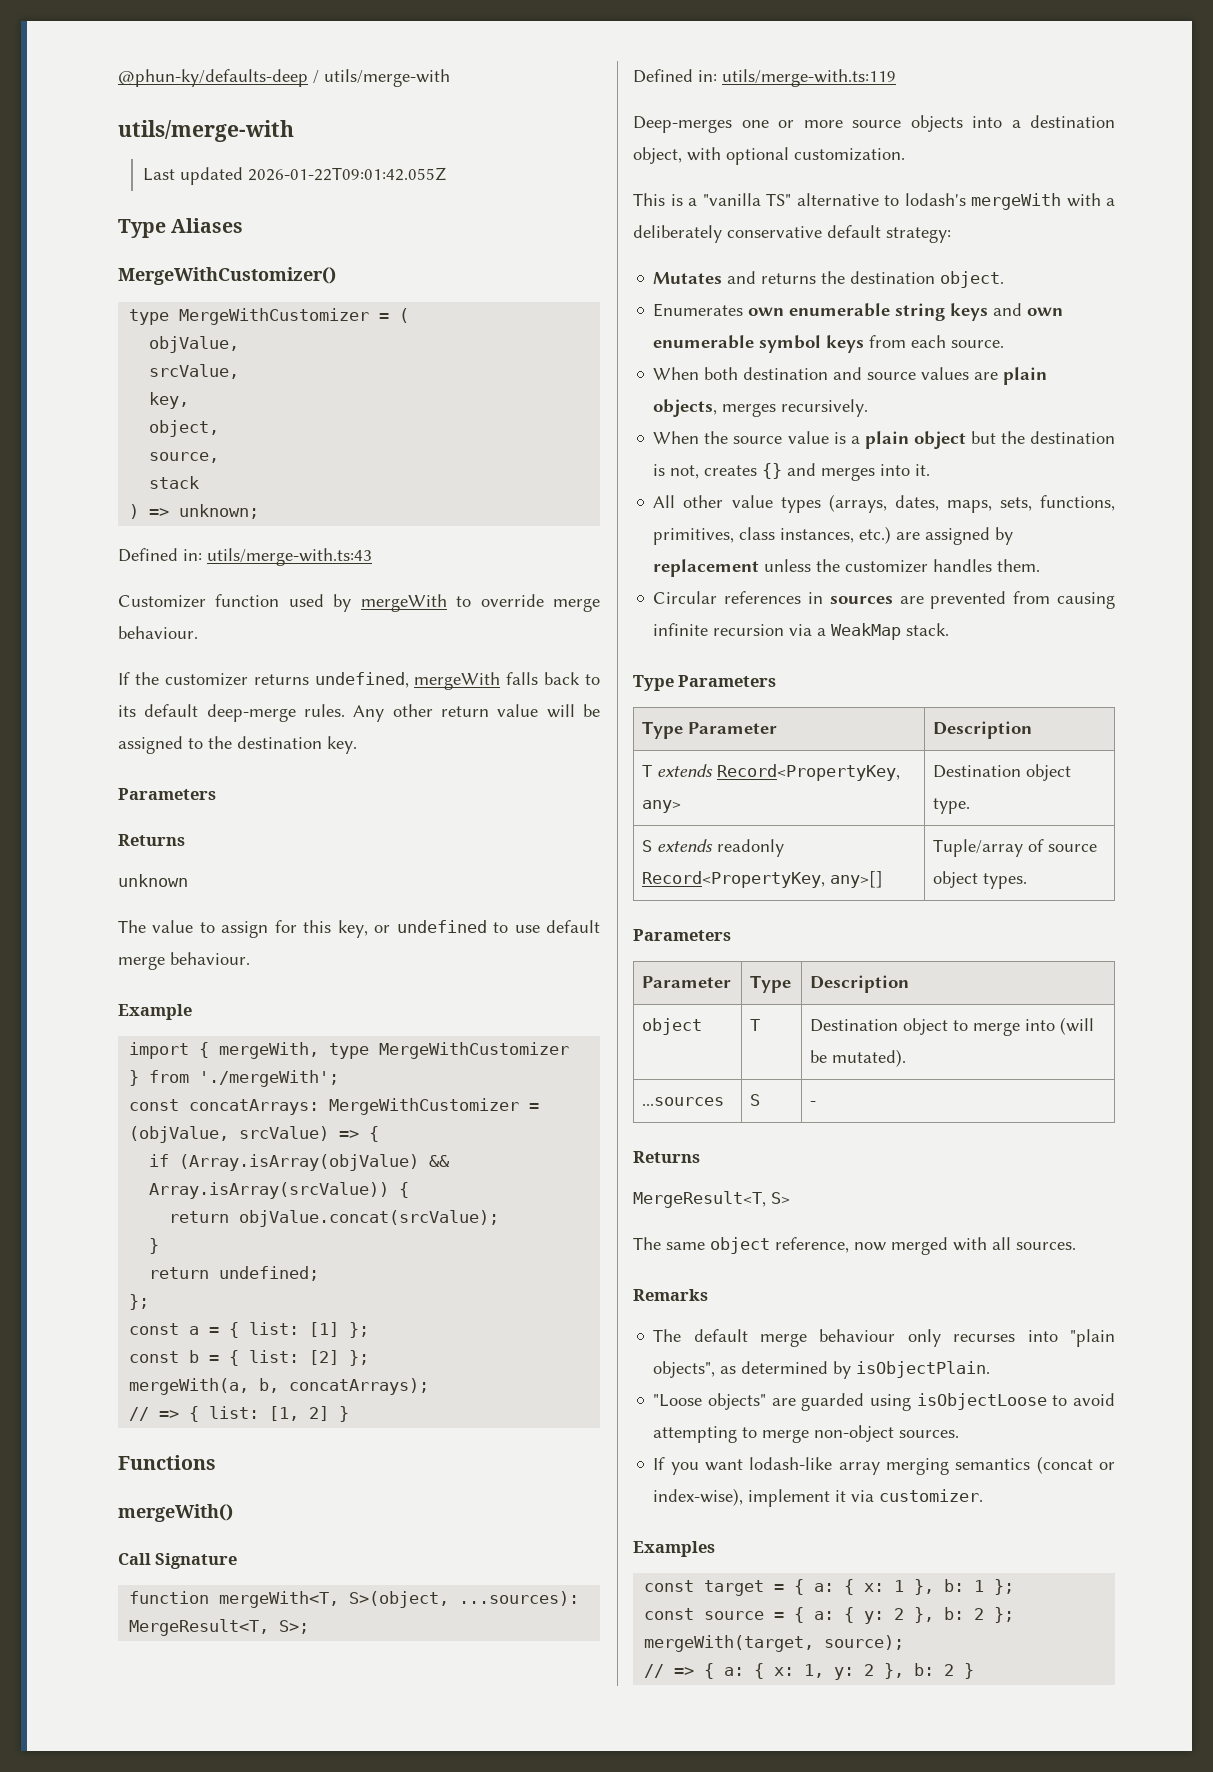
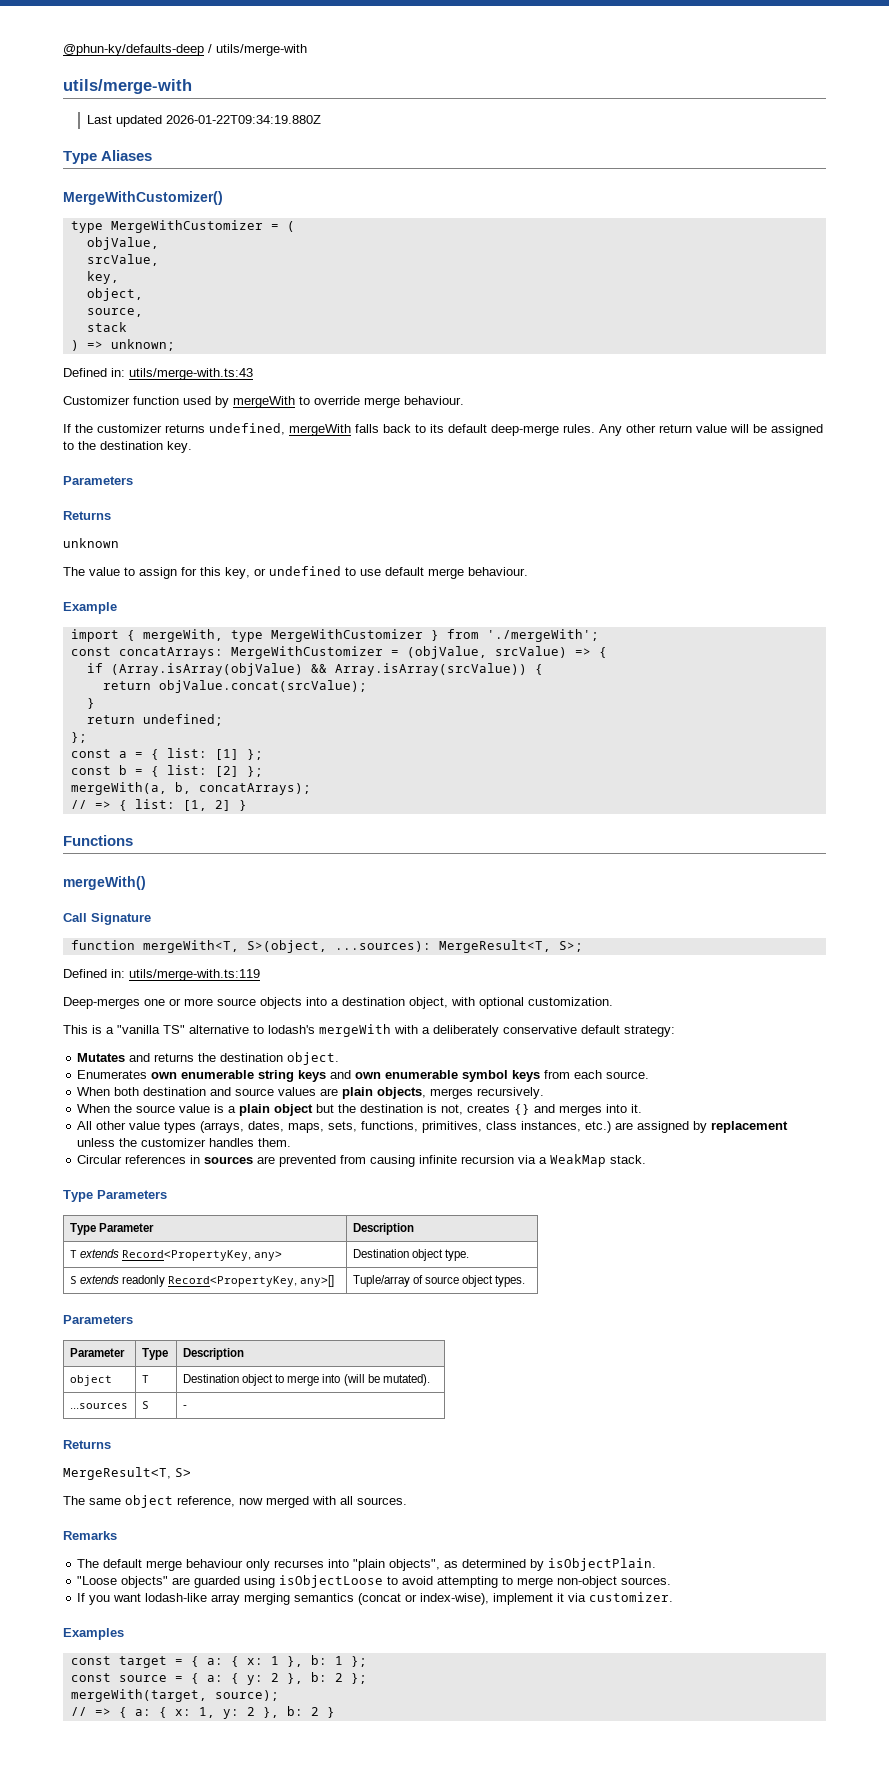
- Last updated 2026-01-22T09:01:42.055Z
+ Last updated 2026-01-22T09:34:19.880Z

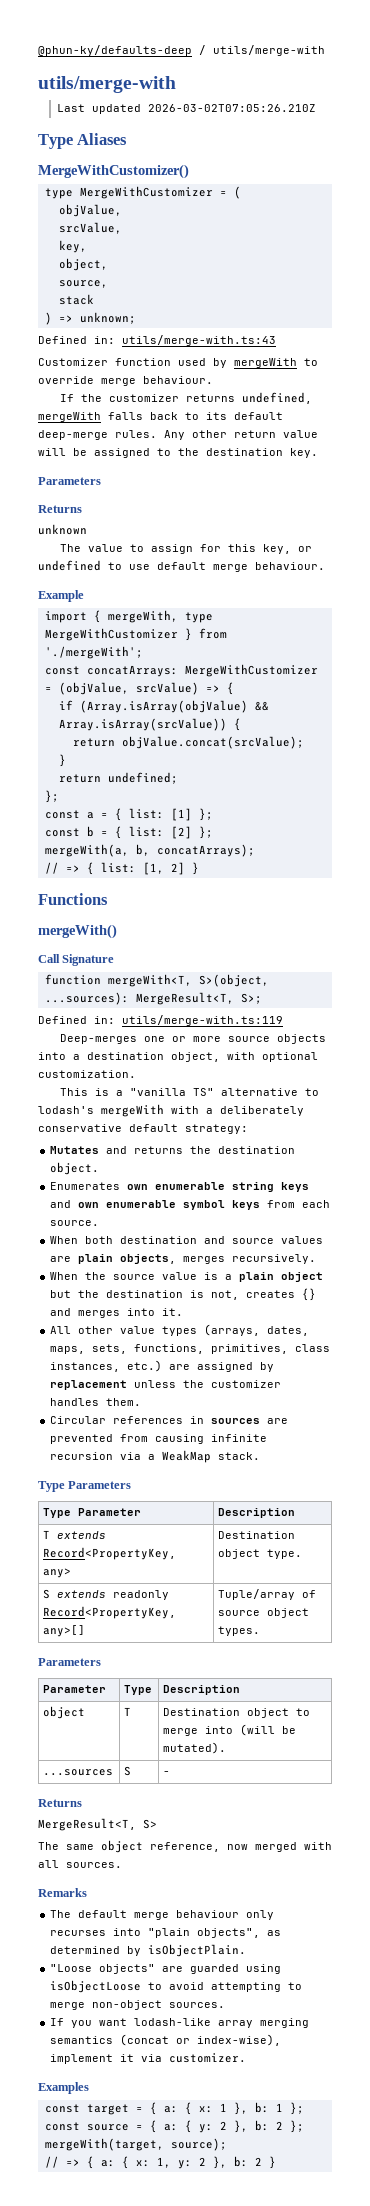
- Last updated 2026-01-22T09:34:19.880Z
+ Last updated 2026-03-02T07:05:26.210Z

